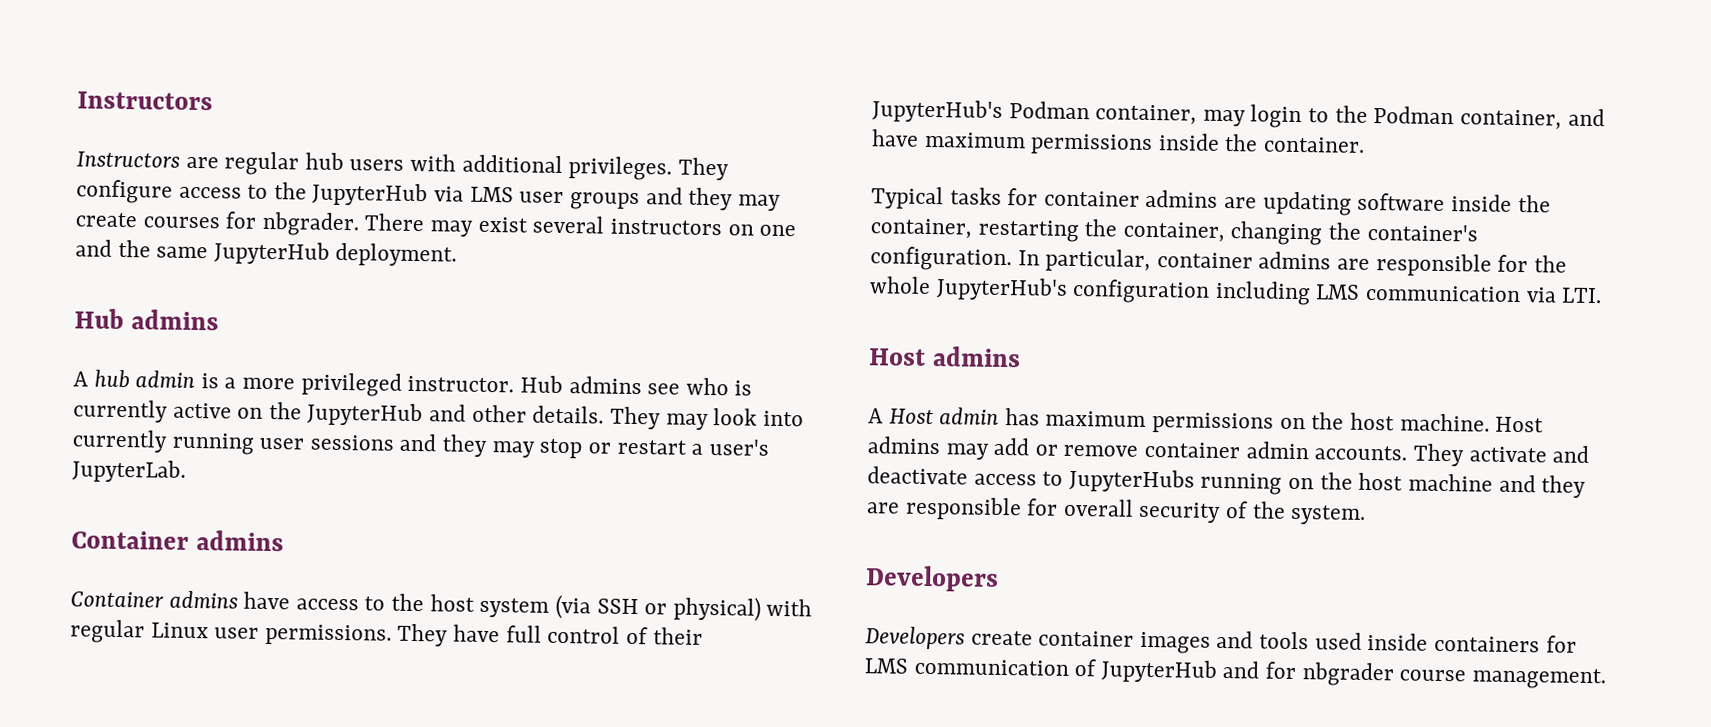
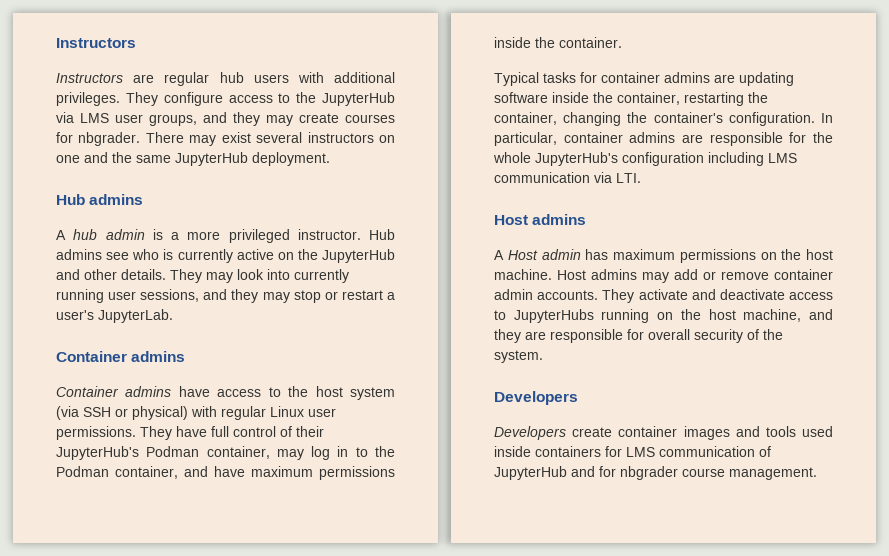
- They configure access to the JupyterHub via LMS user groups and they may create courses for nbgrader.
+ They configure access to the JupyterHub via LMS user groups, and they may create courses for nbgrader.
- They may look into currently running user sessions and they may stop or restart a user's JupyterLab.
+ They may look into currently running user sessions, and they may stop or restart a user's JupyterLab.
- They have full control of their JupyterHub's Podman container, may login to the Podman container, and have maximum permissions inside the container.
+ They have full control of their JupyterHub's Podman container, may log in to the Podman container, and have maximum permissions inside the container.
- They activate and deactivate access to JupyterHubs running on the host machine and they are responsible for overall security of the system.
+ They activate and deactivate access to JupyterHubs running on the host machine, and they are responsible for overall security of the system.

